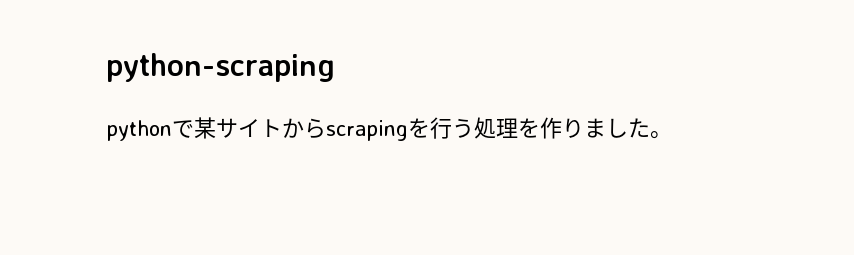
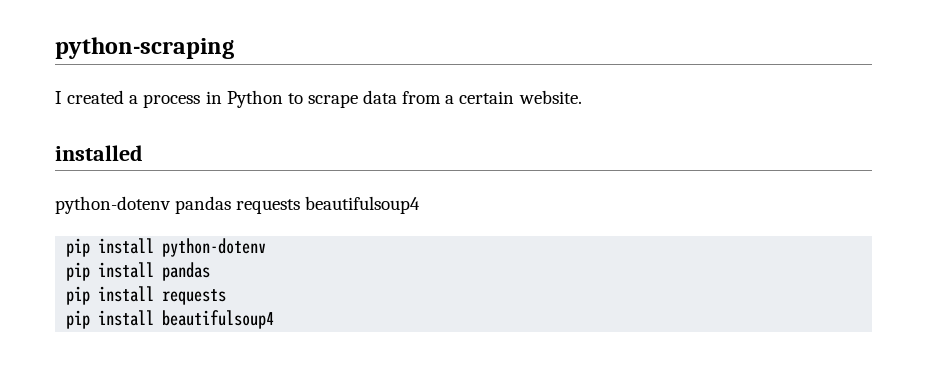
- pythonで某サイトからscrapingを行う処理を作りました。
+ I created a process in Python to scrape data from a certain website.
+ installed
+ python-dotenv pandas requests beautifulsoup4
+ pip install python-dotenv
+ pip install pandas
+ pip install requests
+ pip install beautifulsoup4

